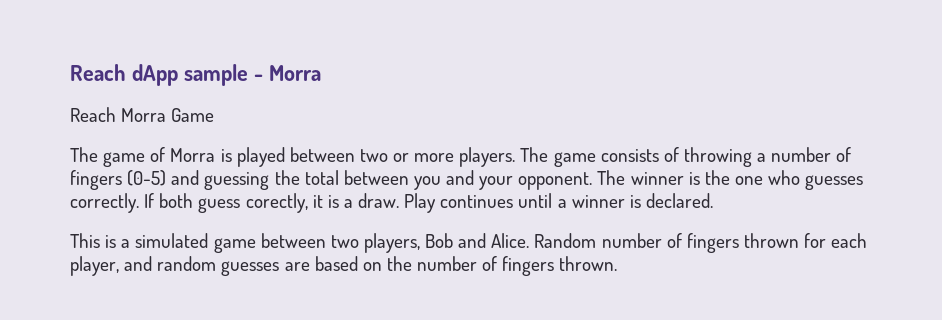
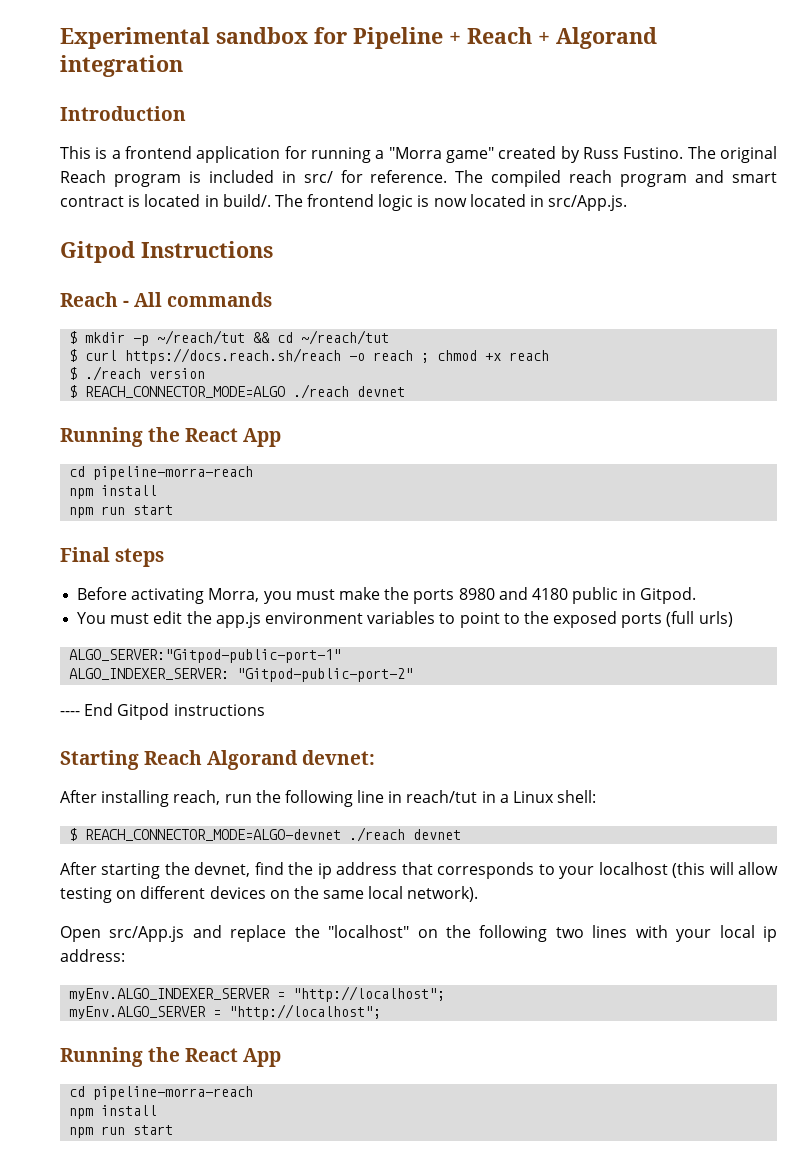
- Reach dApp sample - Morra
- Reach Morra Game
- The game of Morra is played between two or more players. The game consists of throwing a number of fingers (0-5) and guessing the total between you and your opponent. The winner is the one who guesses correctly. If both guess corectly, it is a draw. Play continues until a winner is declared.
- This is a simulated game between two players, Bob and Alice. Random number of fingers thrown for each player, and random guesses are based on the number of fingers thrown.
+ Experimental sandbox for Pipeline + Reach + Algorand integration
+ Introduction
+ This is a frontend application for running a "Morra game" created by Russ Fustino. The original Reach program is included in src/ for reference. The compiled reach program and smart contract is located in build/. The frontend logic is now located in src/App.js.
+ Gitpod Instructions
+ Reach - All commands
+ $ mkdir -p ~/reach/tut && cd ~/reach/tut
+ $ curl https://docs.reach.sh/reach -o reach ; chmod +x reach
+ $ ./reach version
+ $ REACH_CONNECTOR_MODE=ALGO ./reach devnet
+ Running the React App
+ cd pipeline-morra-reach
+ npm install
+ npm run start
+ Final steps
+ Before activating Morra, you must make the ports 8980 and 4180 public in Gitpod.
+ You must edit the app.js environment variables to point to the exposed ports (full urls)
+ ALGO_SERVER:"Gitpod-public-port-1"
+ ALGO_INDEXER_SERVER: "Gitpod-public-port-2"
+ ---- End Gitpod instructions
+ Starting Reach Algorand devnet:
+ After installing reach, run the following line in reach/tut in a Linux shell:
+ $ REACH_CONNECTOR_MODE=ALGO-devnet ./reach devnet
+ After starting the devnet, find the ip address that corresponds to your localhost (this will allow testing on different devices on the same local network).
+ Open src/App.js and replace the "localhost" on the following two lines with your local ip address:
+ myEnv.ALGO_INDEXER_SERVER = "http://localhost";
+ myEnv.ALGO_SERVER = "http://localhost";
+ Running the React App
+ cd pipeline-morra-reach
+ npm install
+ npm run start

